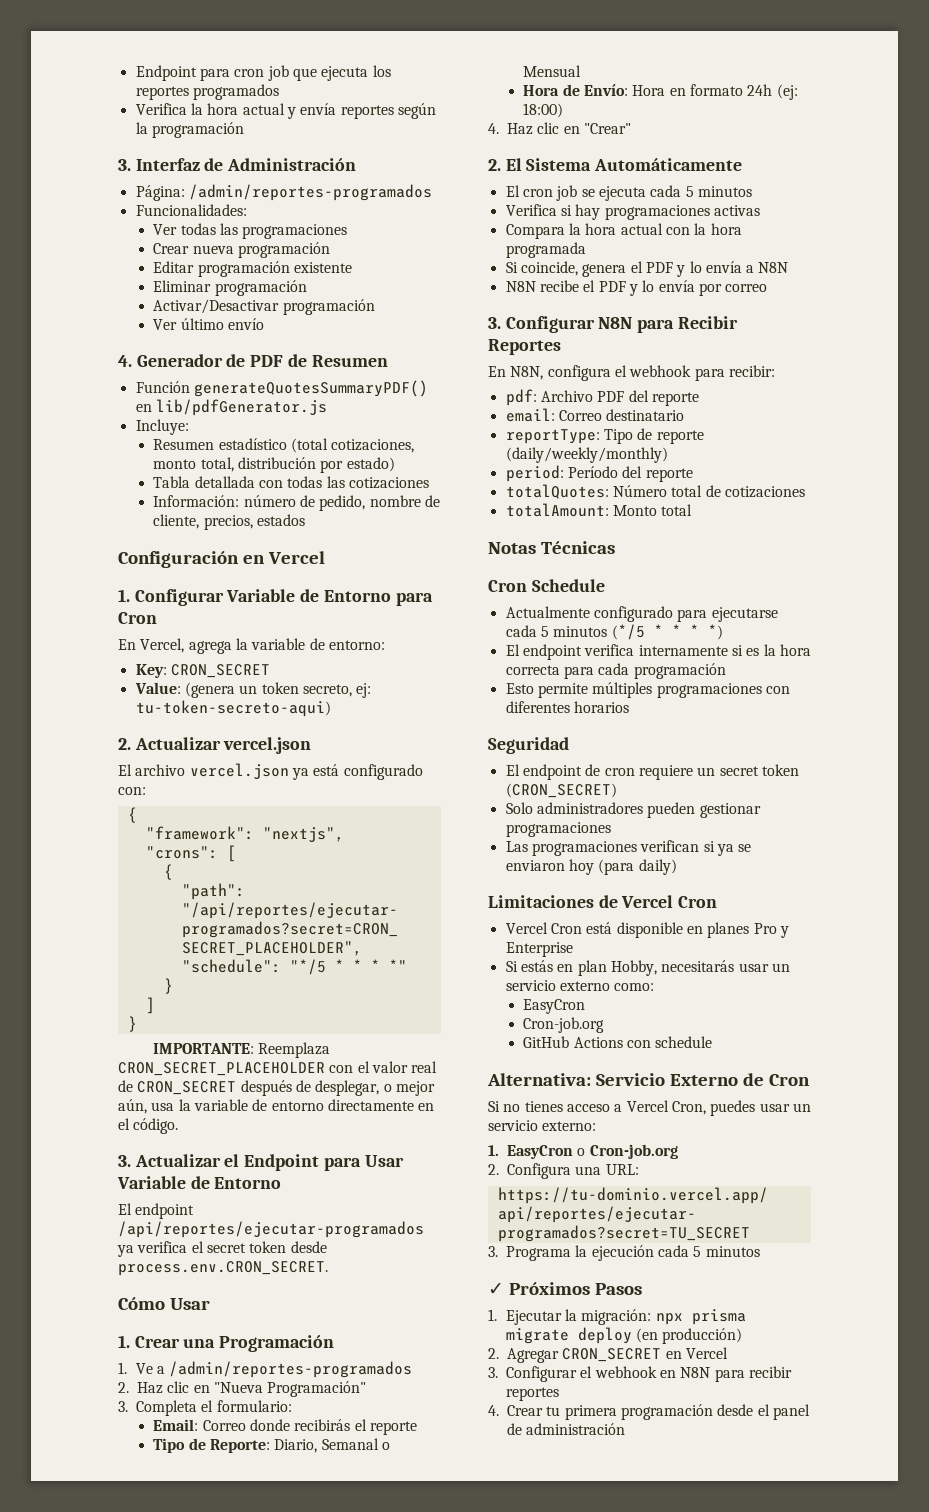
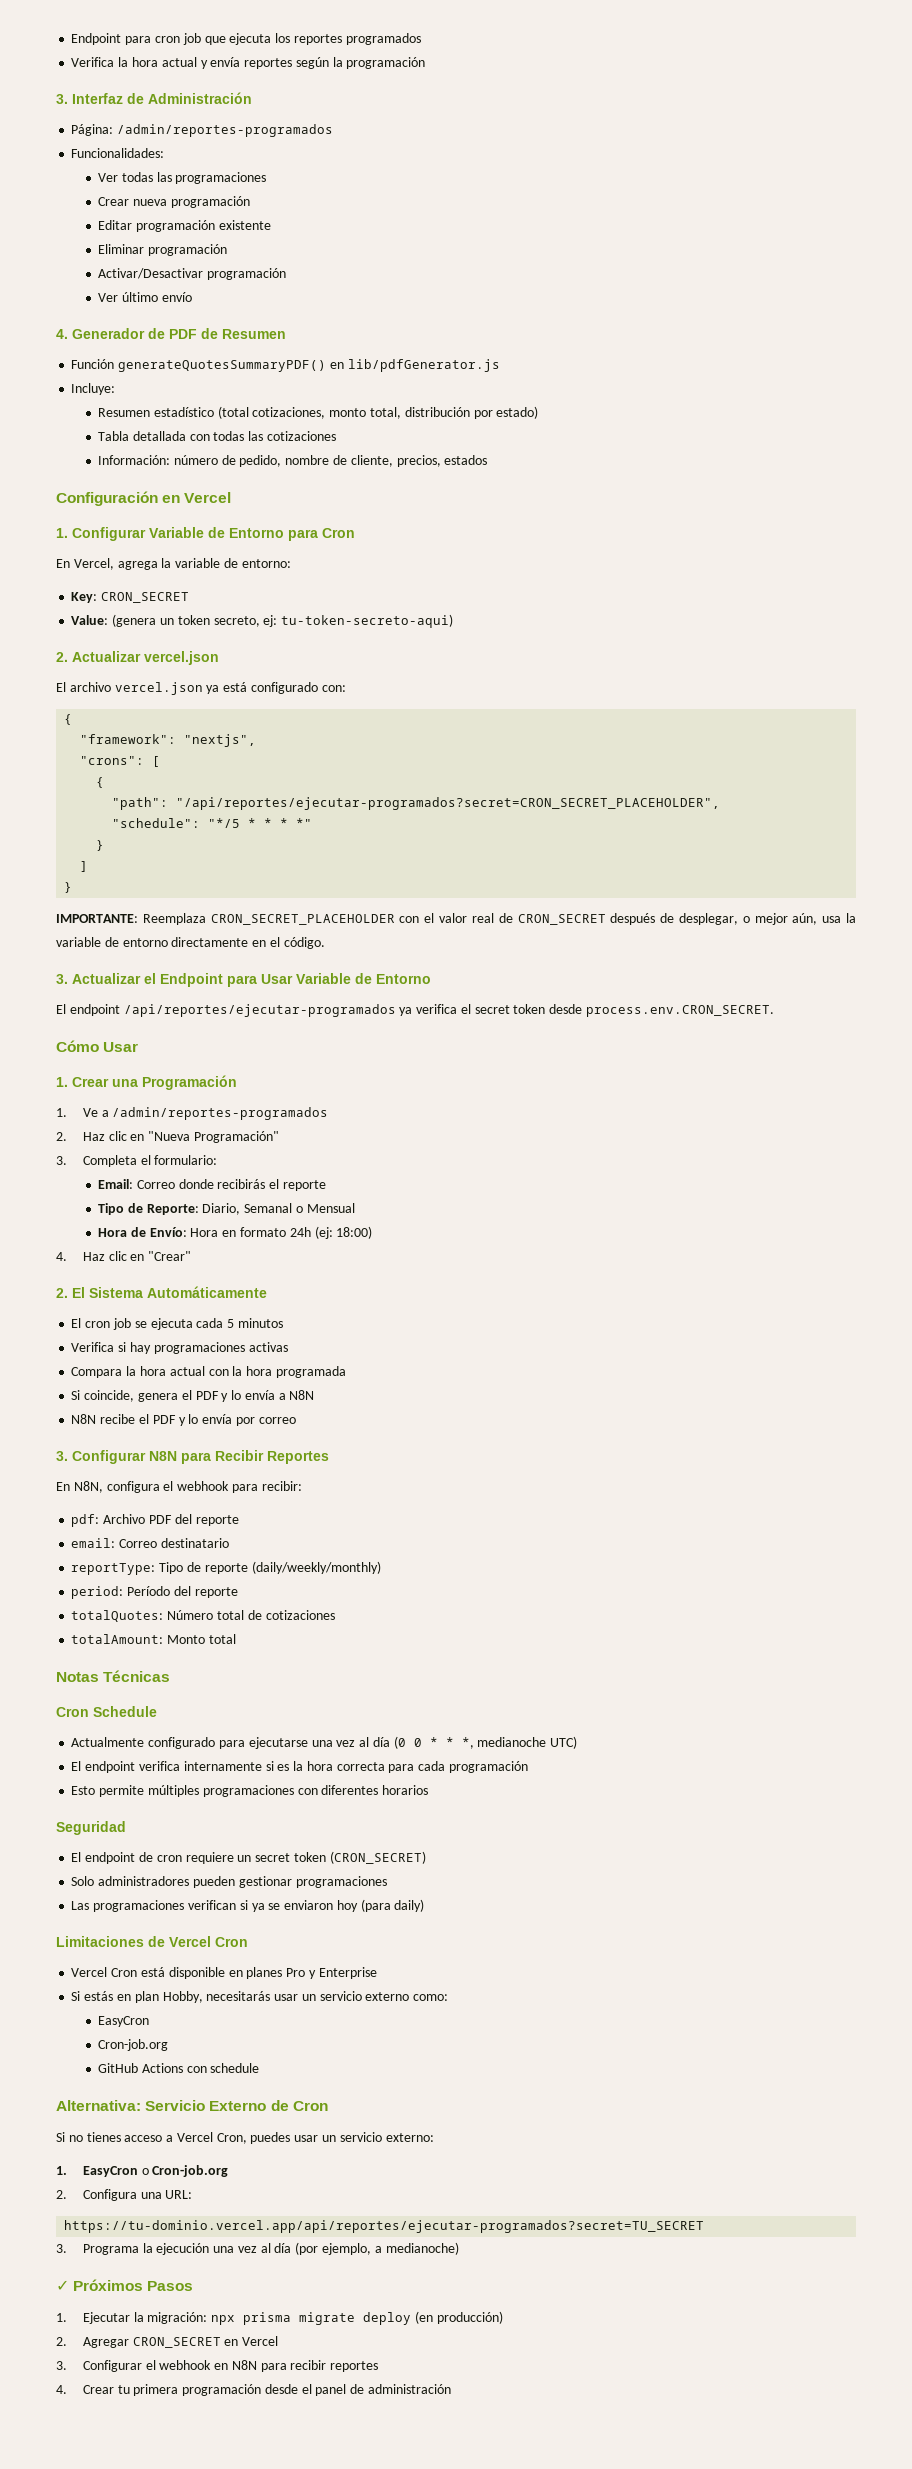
- Actualmente configurado para ejecutarse cada 5 minutos (*/5 * * * *)
+ Actualmente configurado para ejecutarse una vez al día (0 0 * * *, medianoche UTC)
- 3. Programa la ejecución cada 5 minutos
+ 3. Programa la ejecución una vez al día (por ejemplo, a medianoche)

